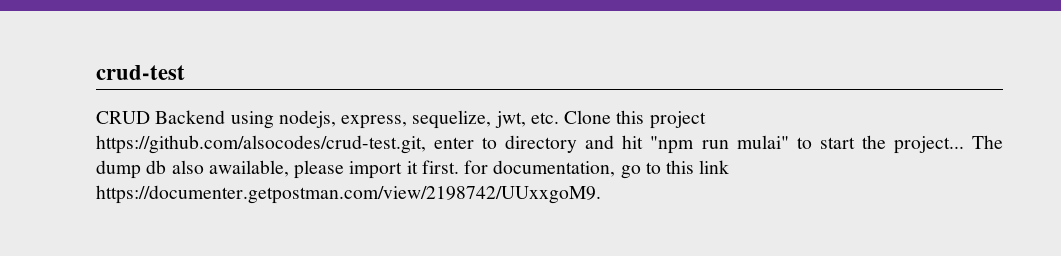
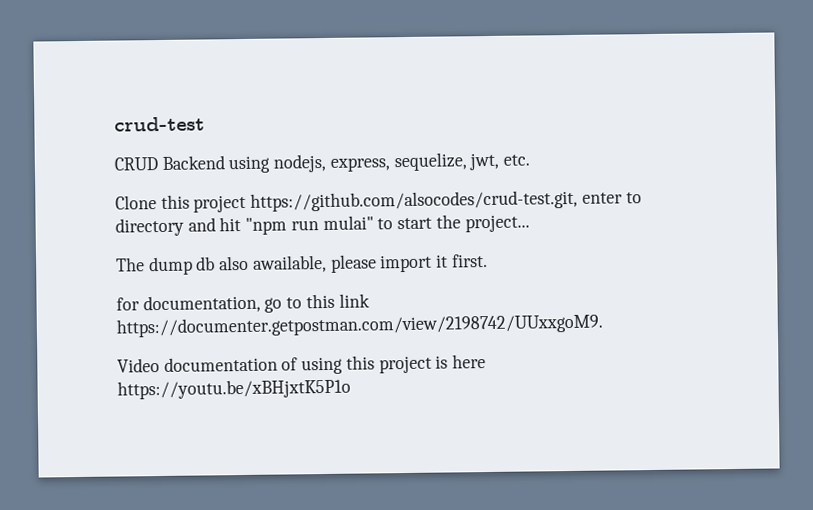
- CRUD Backend using nodejs, express, sequelize, jwt, etc. Clone this project https://github.com/alsocodes/crud-test.git, enter to directory and hit "npm run mulai" to start the project... The dump db also awailable, please import it first. for documentation, go to this link https://documenter.getpostman.com/view/2198742/UUxxgoM9.
+ CRUD Backend using nodejs, express, sequelize, jwt, etc.
+ Clone this project https://github.com/alsocodes/crud-test.git, enter to directory and hit "npm run mulai" to start the project...
+ The dump db also awailable, please import it first.
+ for documentation, go to this link https://documenter.getpostman.com/view/2198742/UUxxgoM9.
+ Video documentation of using this project is here https://youtu.be/xBHjxtK5P1o

